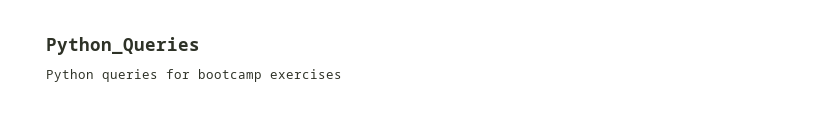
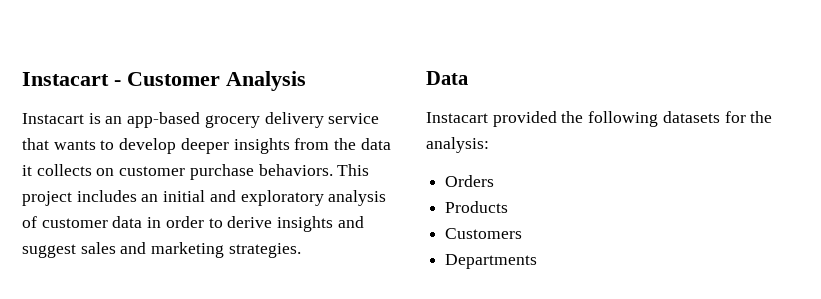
- Python_Queries
- Python queries for bootcamp exercises
+ Instacart - Customer Analysis
+ Instacart is an app-based grocery delivery service that wants to develop deeper insights from the data it collects on customer purchase behaviors. This project includes an initial and exploratory analysis of customer data in order to derive insights and suggest sales and marketing strategies.
+ Data
+ Instacart provided the following datasets for the analysis:
+ Orders
+ Products
+ Customers
+ Departments

